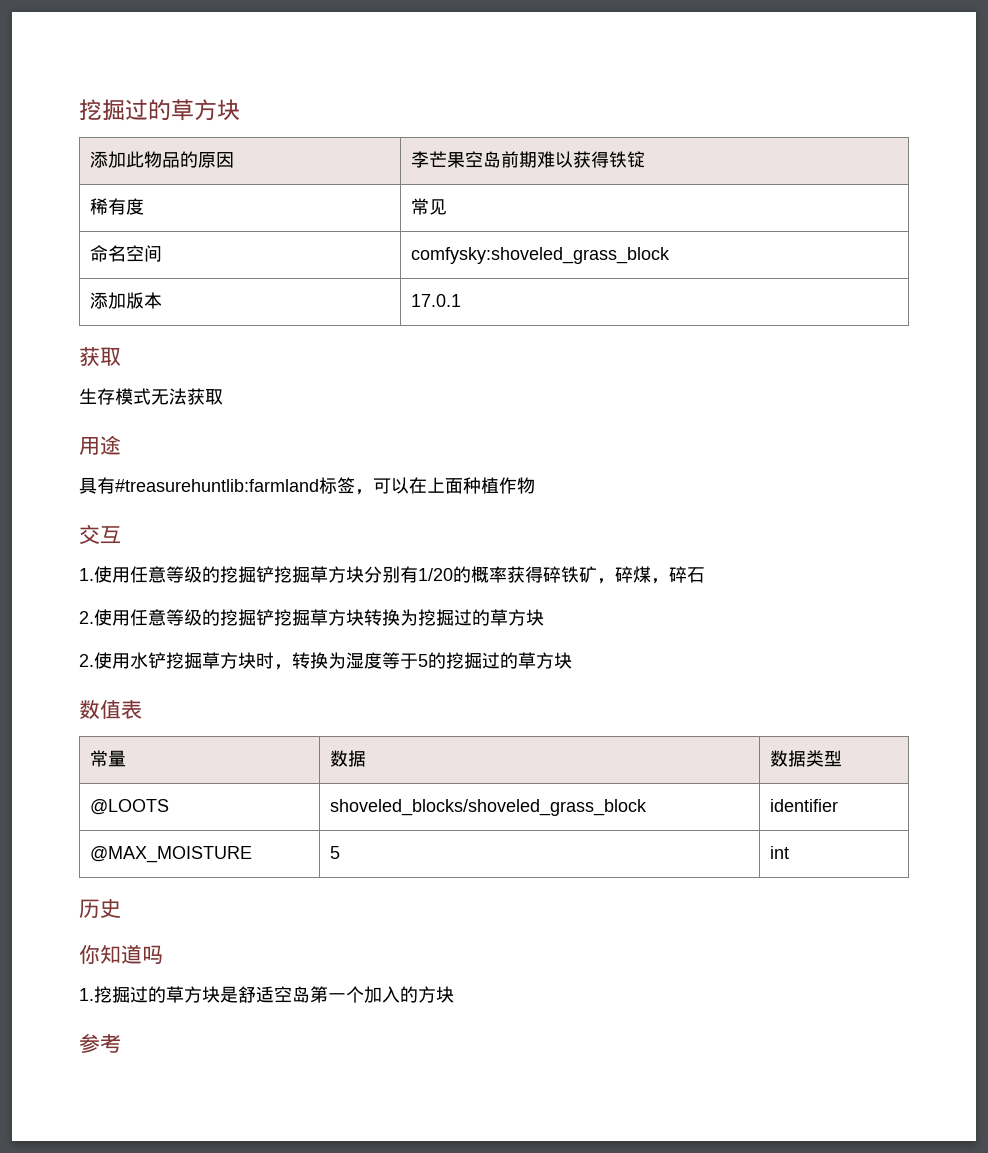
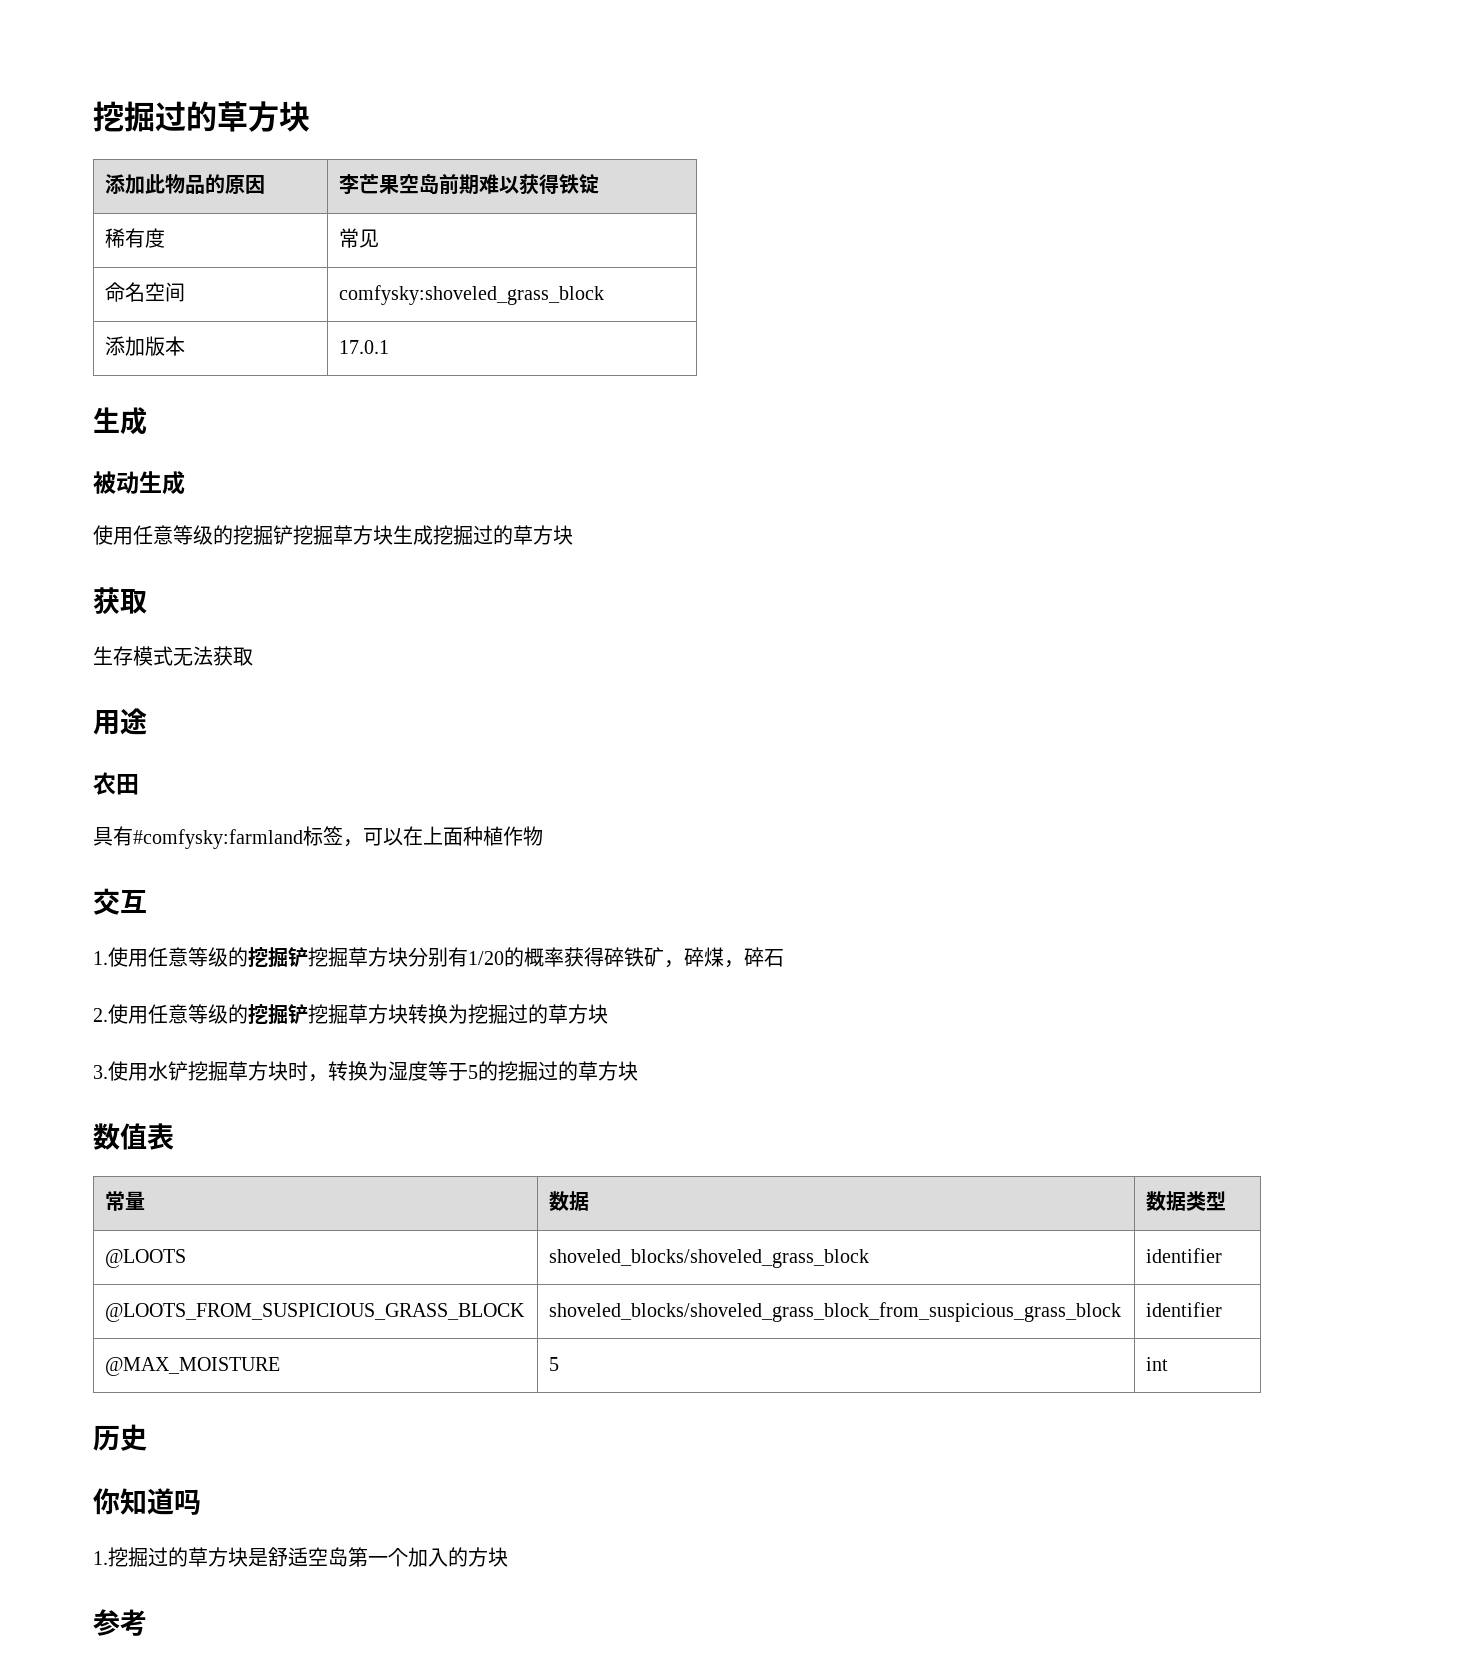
  添加版本 | 17.0.1
+ 生成
+ 被动生成
+ 使用任意等级的挖掘铲挖掘草方块生成挖掘过的草方块
+ 农田
- 具有#treasurehuntlib:farmland标签，可以在上面种植作物
+ 具有#comfysky:farmland标签，可以在上面种植作物
- 2.使用水铲挖掘草方块时，转换为湿度等于5的挖掘过的草方块
+ 3.使用水铲挖掘草方块时，转换为湿度等于5的挖掘过的草方块
+ @LOOTS_FROM_SUSPICIOUS_GRASS_BLOCK | shoveled_blocks/shoveled_grass_block_from_suspicious_grass_block | identifier

